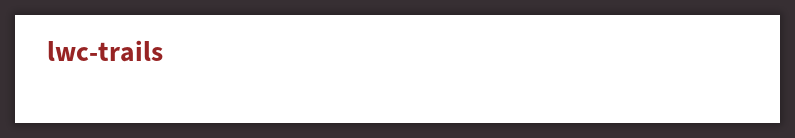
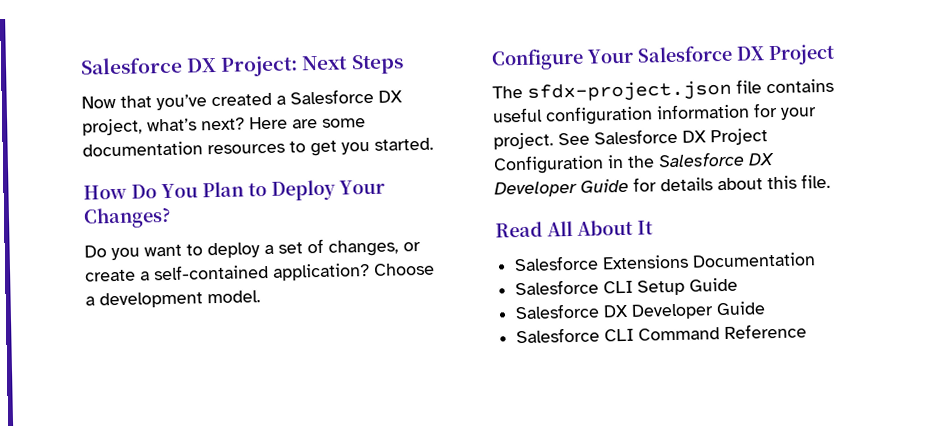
- lwc-trails
+ Salesforce DX Project: Next Steps
+ Now that you’ve created a Salesforce DX project, what’s next? Here are some documentation resources to get you started.
+ How Do You Plan to Deploy Your Changes?
+ Do you want to deploy a set of changes, or create a self-contained application? Choose a development model.
+ Configure Your Salesforce DX Project
+ The sfdx-project.json file contains useful configuration information for your project. See Salesforce DX Project Configuration in the Salesforce DX Developer Guide for details about this file.
+ Read All About It
+ Salesforce Extensions Documentation
+ Salesforce CLI Setup Guide
+ Salesforce DX Developer Guide
+ Salesforce CLI Command Reference

